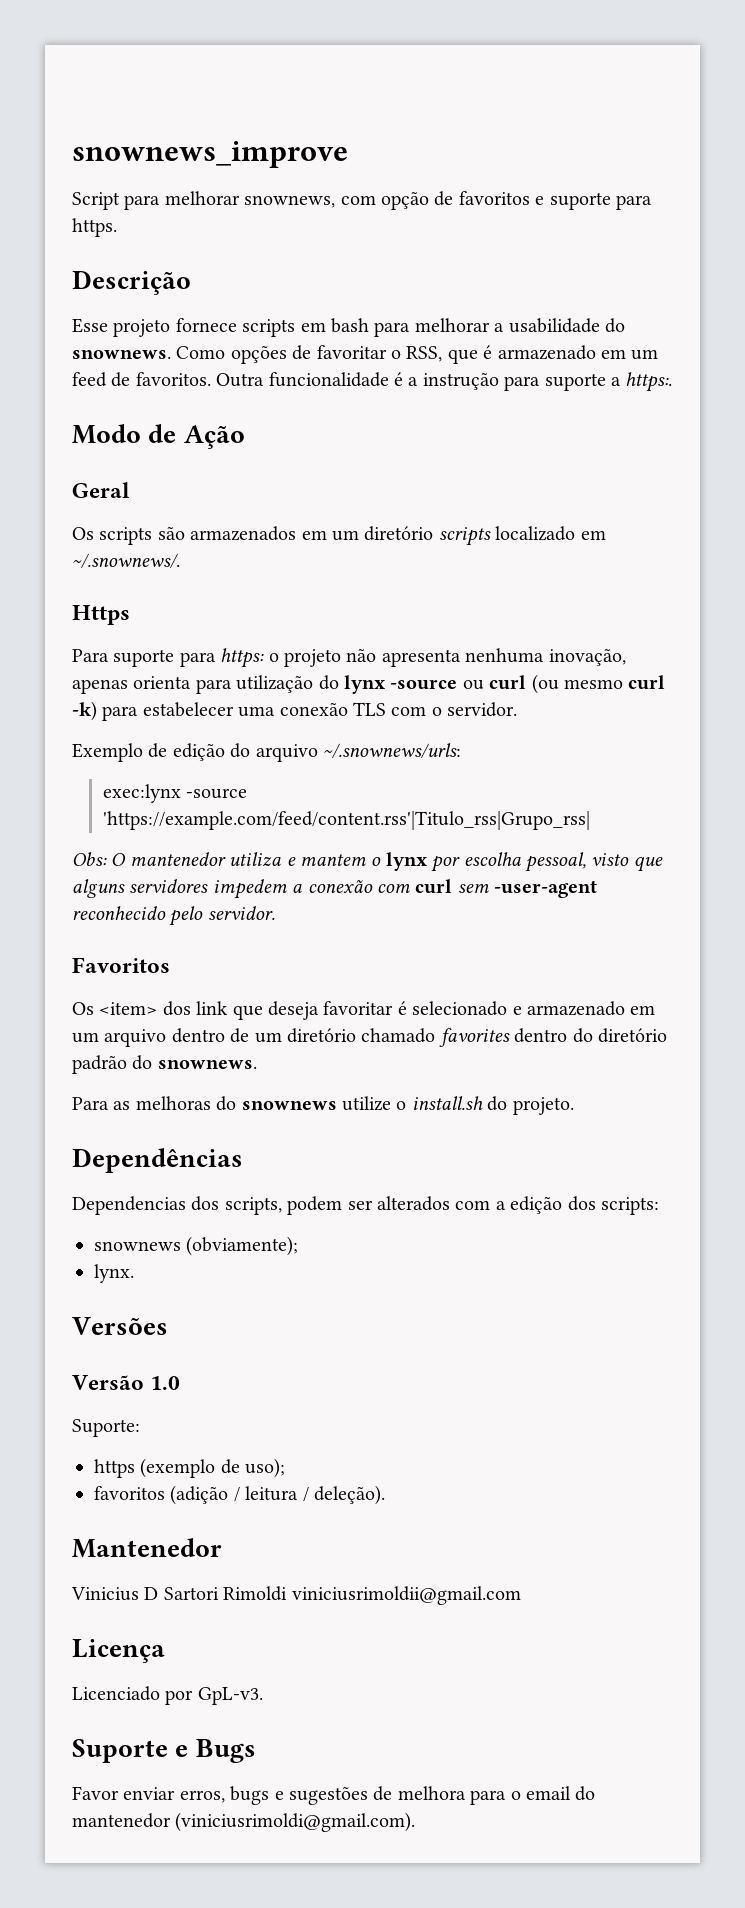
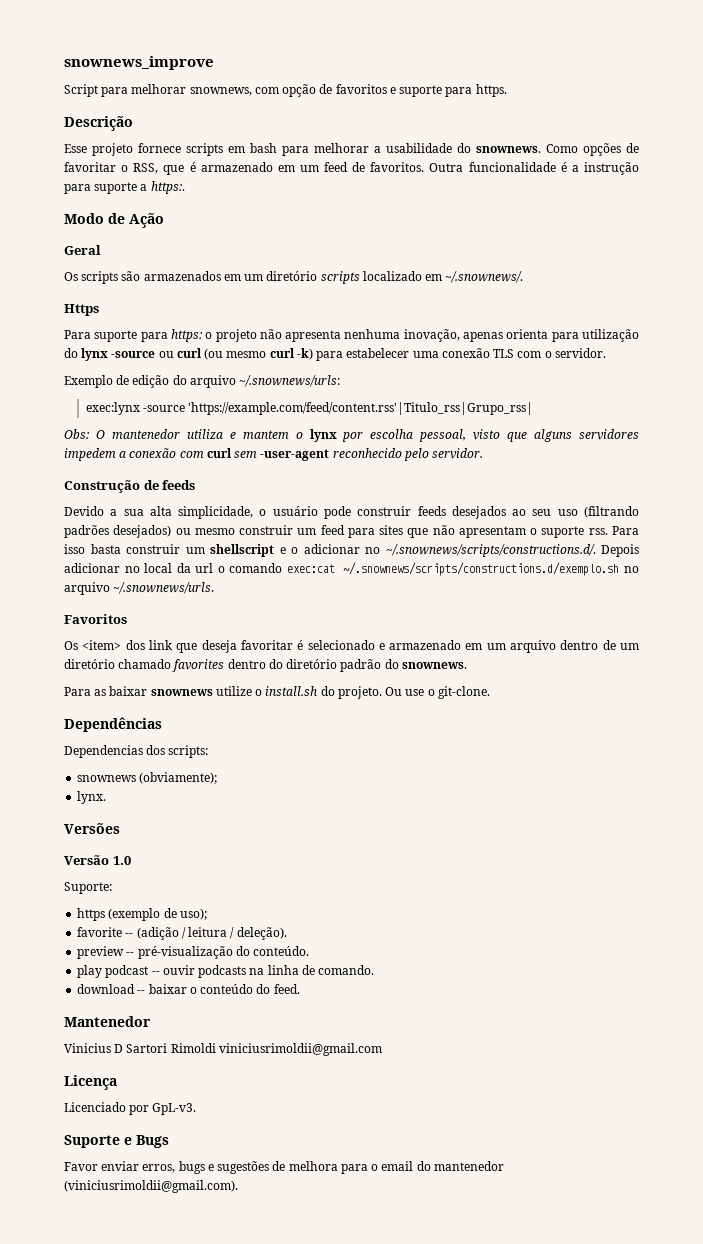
+ Construção de feeds
+ Devido a sua alta simplicidade, o usuário pode construir feeds desejados ao seu uso (filtrando padrões desejados) ou mesmo construir um feed para sites que não apresentam o suporte rss. Para isso basta construir um shellscript e o adicionar no ~/.snownews/scripts/constructions.d/. Depois adicionar no local da url o comando exec:cat ~/.snownews/scripts/constructions.d/exemplo.sh no arquivo ~/.snownews/urls.
- Para as melhoras do snownews utilize o install.sh do projeto.
+ Para as baixar snownews utilize o install.sh do projeto. Ou use o git-clone.
- Dependencias dos scripts, podem ser alterados com a edição dos scripts:
+ Dependencias dos scripts:
- favoritos (adição / leitura / deleção).
+ favorite -- (adição / leitura / deleção).
+ preview -- pré-visualização do conteúdo.
+ play podcast -- ouvir podcasts na linha de comando.
+ download -- baixar o conteúdo do feed.
- Favor enviar erros, bugs e sugestões de melhora para o email do mantenedor (viniciusrimoldi@gmail.com).
+ Favor enviar erros, bugs e sugestões de melhora para o email do mantenedor (viniciusrimoldii@gmail.com).

